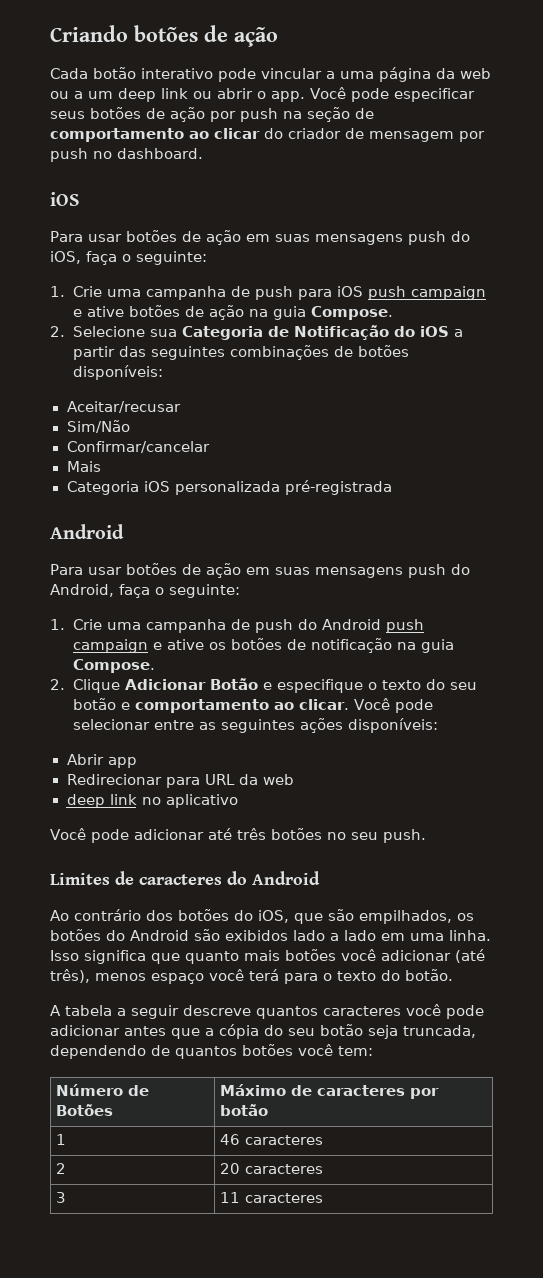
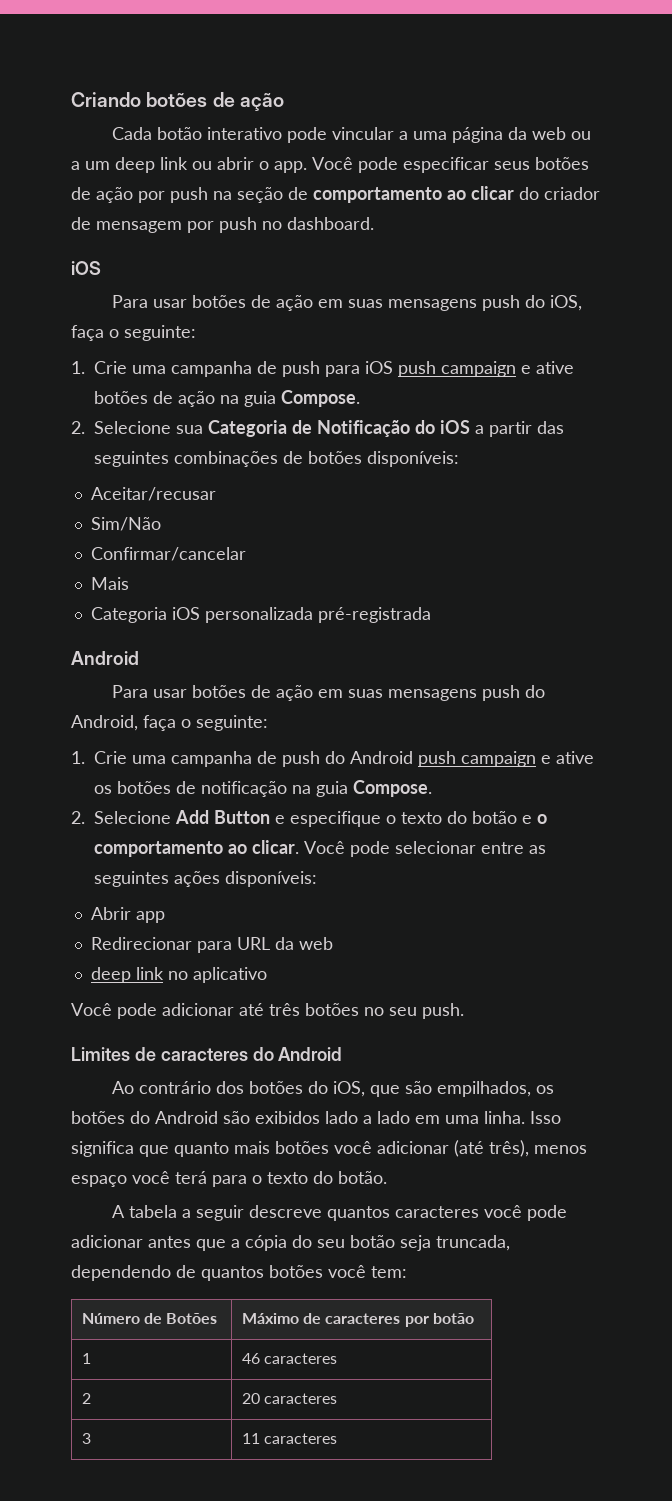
- 2. Clique Adicionar Botão e especifique o texto do seu botão e comportamento ao clicar.
+ 2. Selecione Add Button e especifique o texto do botão e o comportamento ao clicar.

